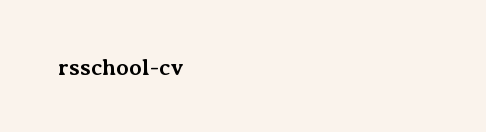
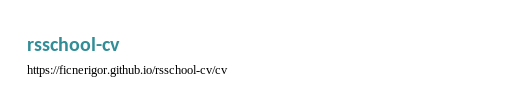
+ https://ficnerigor.github.io/rsschool-cv/cv

